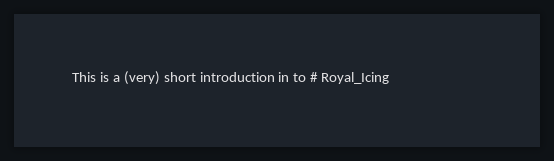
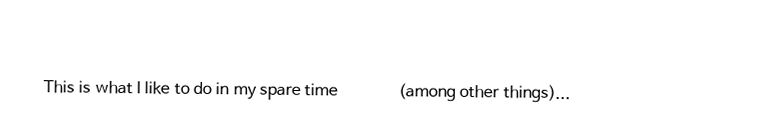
- This is a (very) short introduction in to # Royal_Icing
+ This is what I like to do in my spare time (among other things)...

